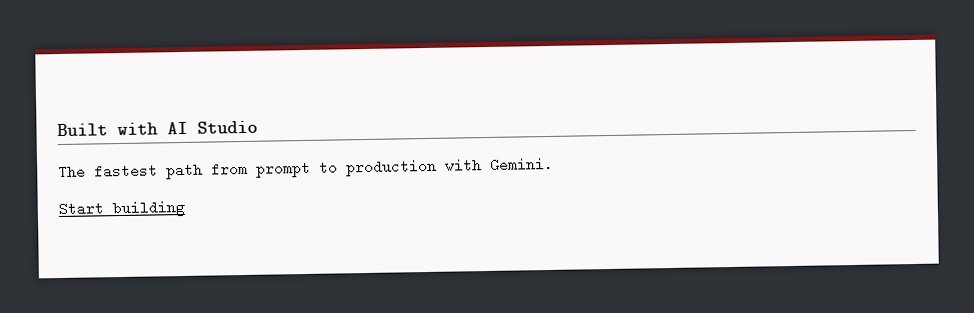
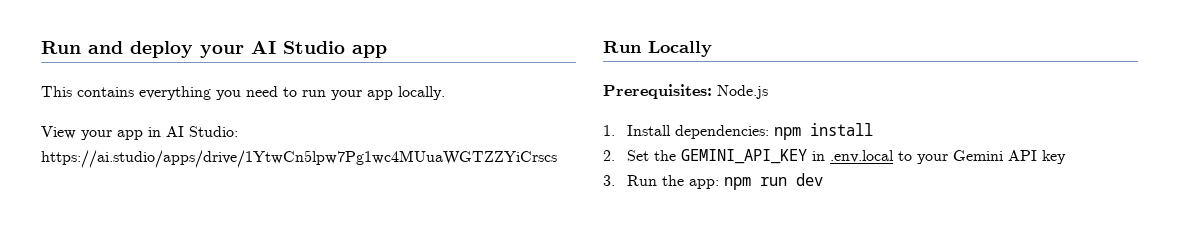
- Built with AI Studio
- The fastest path from prompt to production with Gemini.
- Start building
+ Run and deploy your AI Studio app
+ This contains everything you need to run your app locally.
+ View your app in AI Studio: https://ai.studio/apps/drive/1YtwCn5lpw7Pg1wc4MUuaWGTZZYiCrscs
+ Run Locally
+ Prerequisites: Node.js
+ 1. Install dependencies: npm install
+ 2. Set the GEMINI_API_KEY in .env.local to your Gemini API key
+ 3. Run the app: npm run dev

